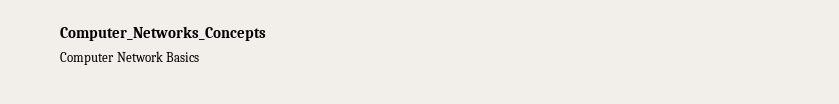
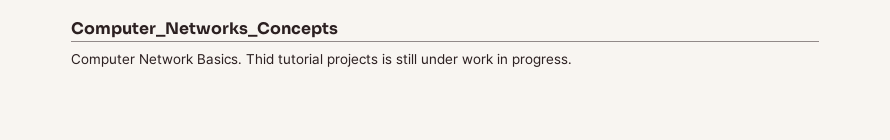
- Computer Network Basics
+ Computer Network Basics. Thid tutorial projects is still under work in progress.

